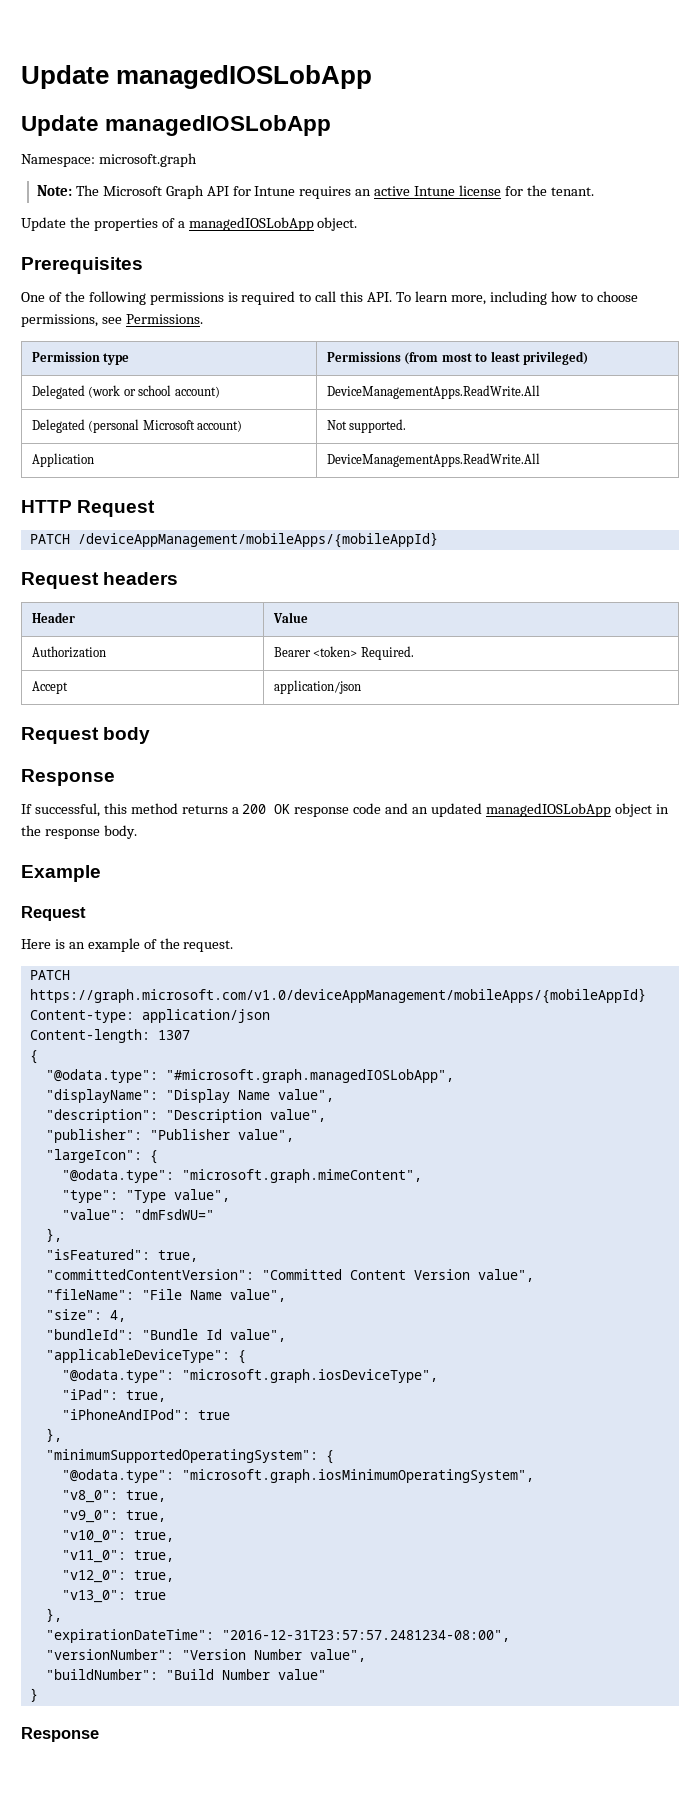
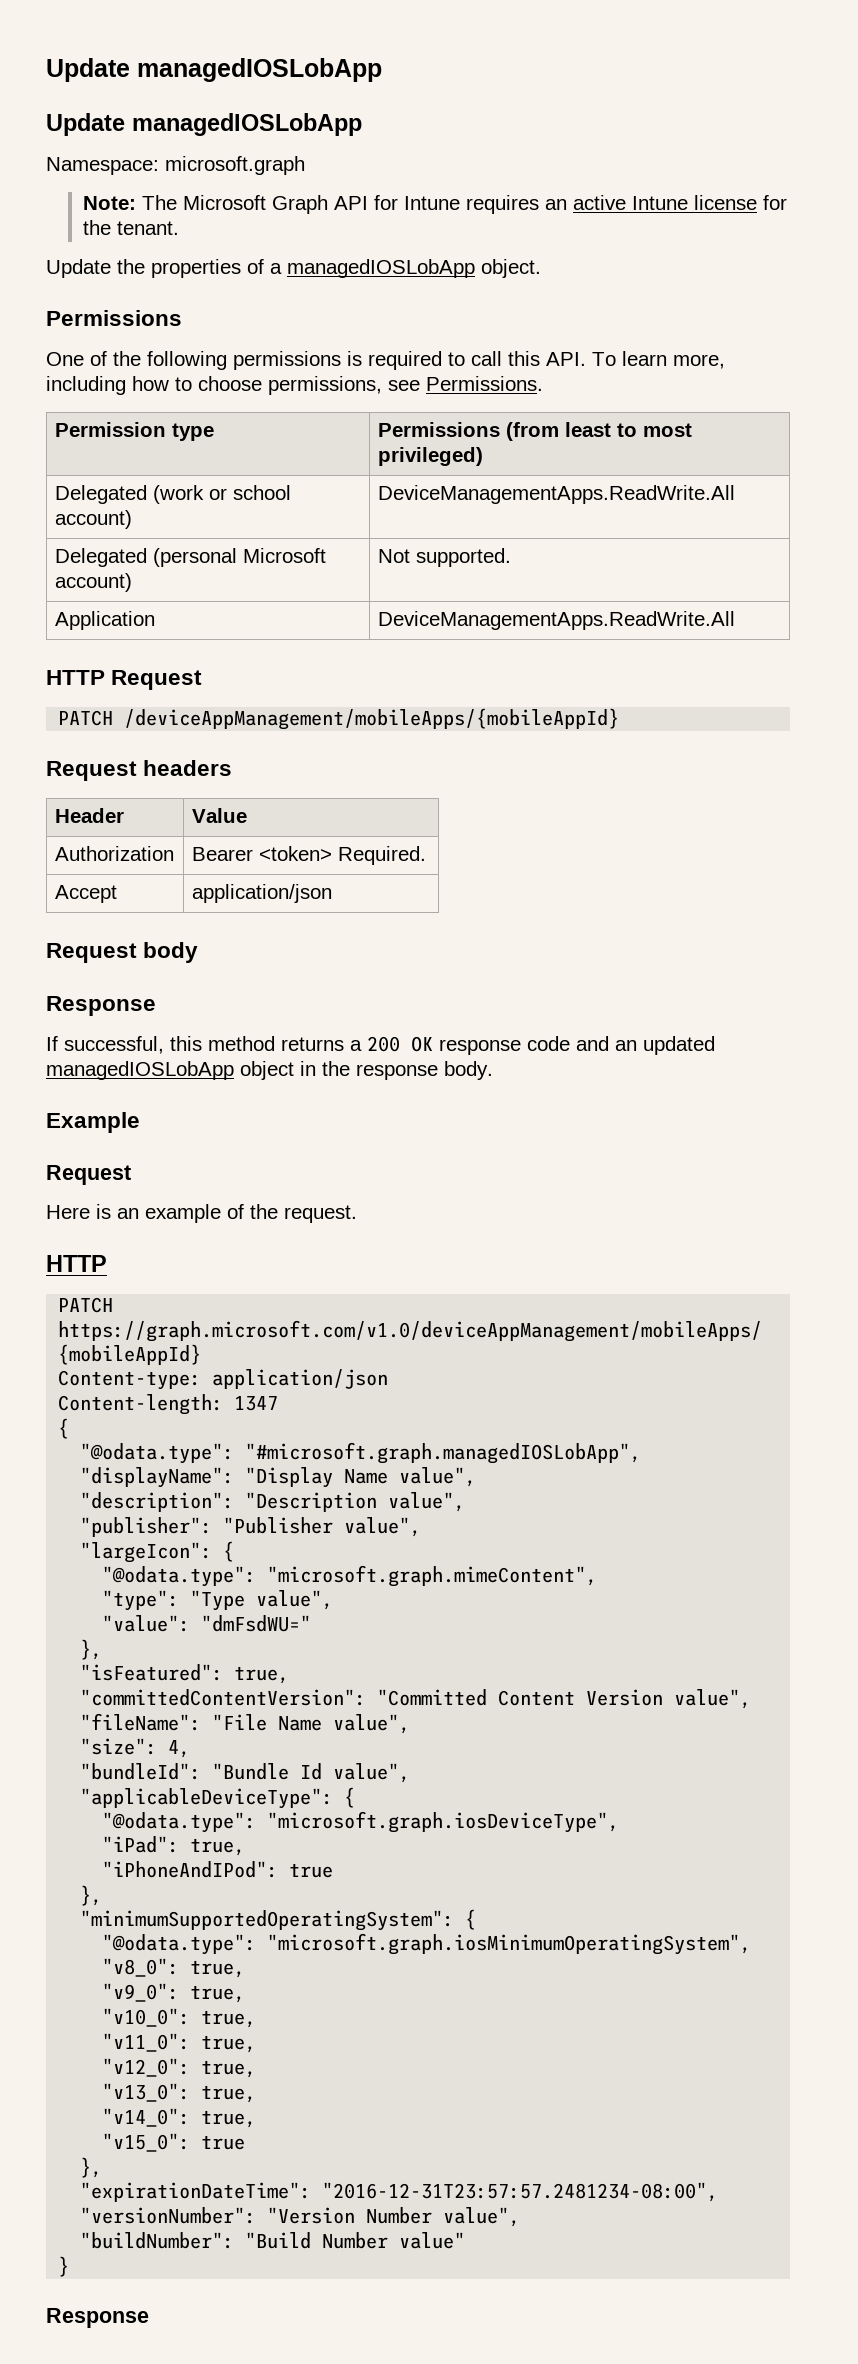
  Update the properties of a managedIOSLobApp object.
- Prerequisites
+ Permissions
- Permission type | Permissions (from most to least privileged)
+ Permission type | Permissions (from least to most privileged)
  Here is an example of the request.
+ HTTP
- Content-length: 1307
+ Content-length: 1347
- "v13_0": true
+ "v13_0": true,
+ "v14_0": true,
+ "v15_0": true

